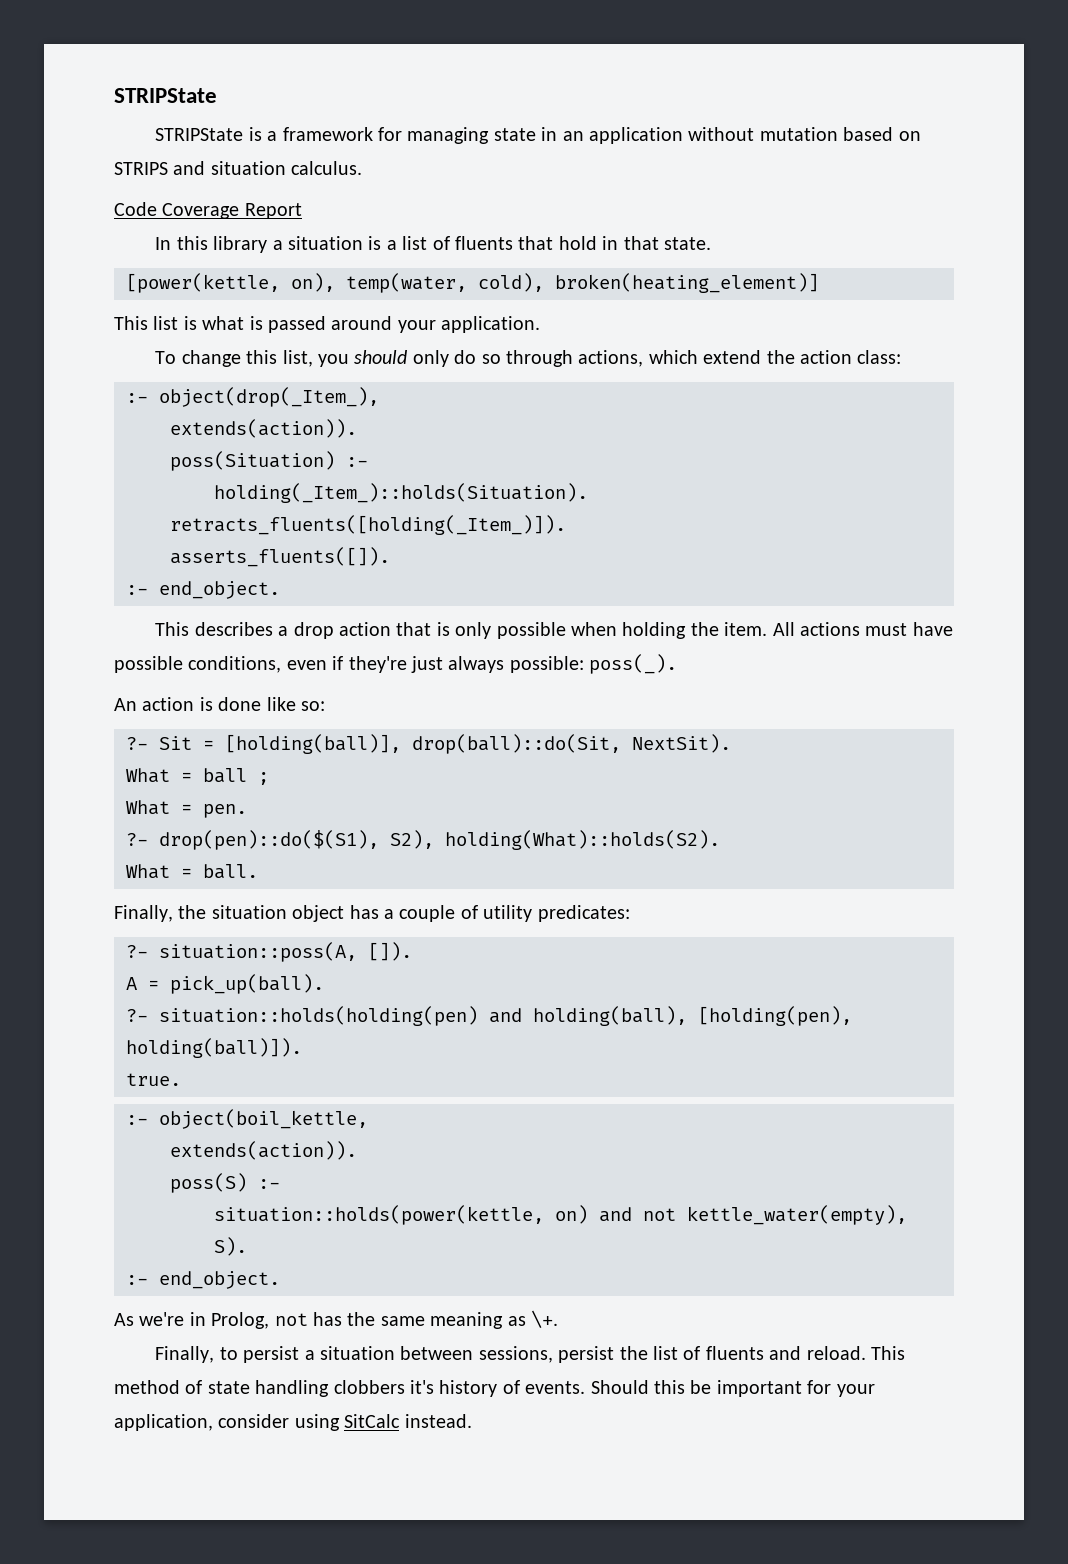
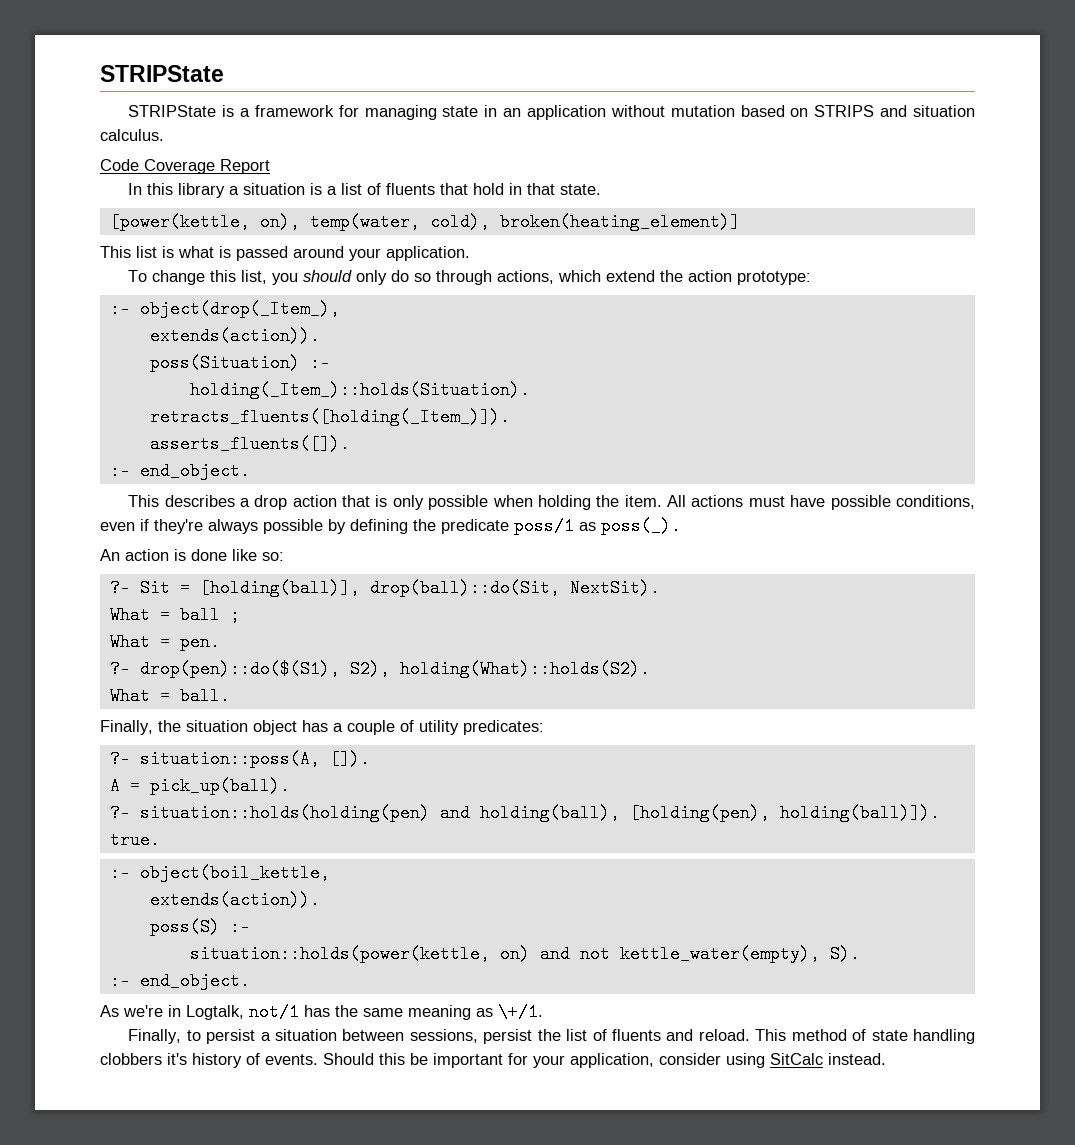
- To change this list, you should only do so through actions, which extend the action class:
+ To change this list, you should only do so through actions, which extend the action prototype:
- All actions must have possible conditions, even if they're just always possible: poss(_).
+ All actions must have possible conditions, even if they're always possible by defining the predicate poss/1 as poss(_).
- As we're in Prolog, not has the same meaning as \+.
+ As we're in Logtalk, not/1 has the same meaning as \+/1.

